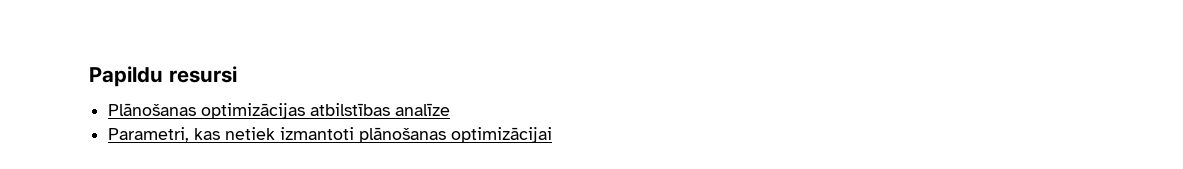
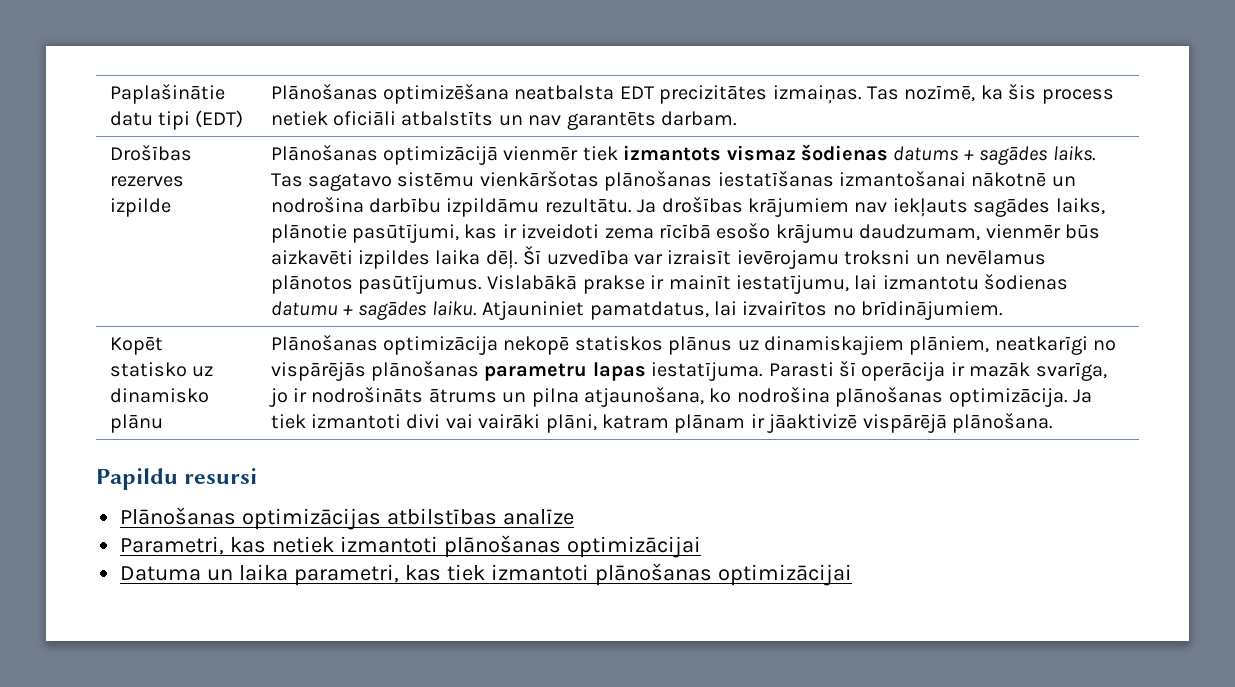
+ Paplašinātie datu tipi (EDT) | Plānošanas optimizēšana neatbalsta EDT precizitātes izmaiņas. Tas nozīmē, ka šis process netiek oficiāli atbalstīts un nav garantēts darbam.
+ Drošības rezerves izpilde | Plānošanas optimizācijā vienmēr tiek izmantots vismaz šodienas datums + sagādes laiks. Tas sagatavo sistēmu vienkāršotas plānošanas iestatīšanas izmantošanai nākotnē un nodrošina darbību izpildāmu rezultātu. Ja drošības krājumiem nav iekļauts sagādes laiks, plānotie pasūtījumi, kas ir izveidoti zema rīcībā esošo krājumu daudzumam, vienmēr būs aizkavēti izpildes laika dēļ. Šī uzvedība var izraisīt ievērojamu troksni un nevēlamus plānotos pasūtījumus. Vislabākā prakse ir mainīt iestatījumu, lai izmantotu šodienas datumu + sagādes laiku. Atjauniniet pamatdatus, lai izvairītos no brīdinājumiem.
+ Kopēt statisko uz dinamisko plānu | Plānošanas optimizācija nekopē statiskos plānus uz dinamiskajiem plāniem, neatkarīgi no vispārējās plānošanas parametru lapas iestatījuma. Parasti šī operācija ir mazāk svarīga, jo ir nodrošināts ātrums un pilna atjaunošana, ko nodrošina plānošanas optimizācija. Ja tiek izmantoti divi vai vairāki plāni, katram plānam ir jāaktivizē vispārējā plānošana.
+ Datuma un laika parametri, kas tiek izmantoti plānošanas optimizācijai

